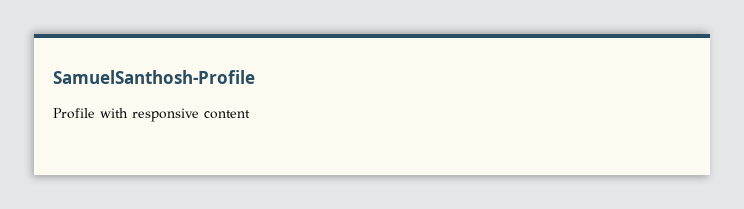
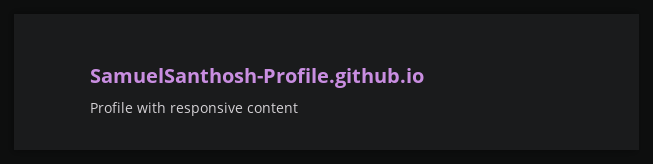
- SamuelSanthosh-Profile
+ SamuelSanthosh-Profile.github.io

